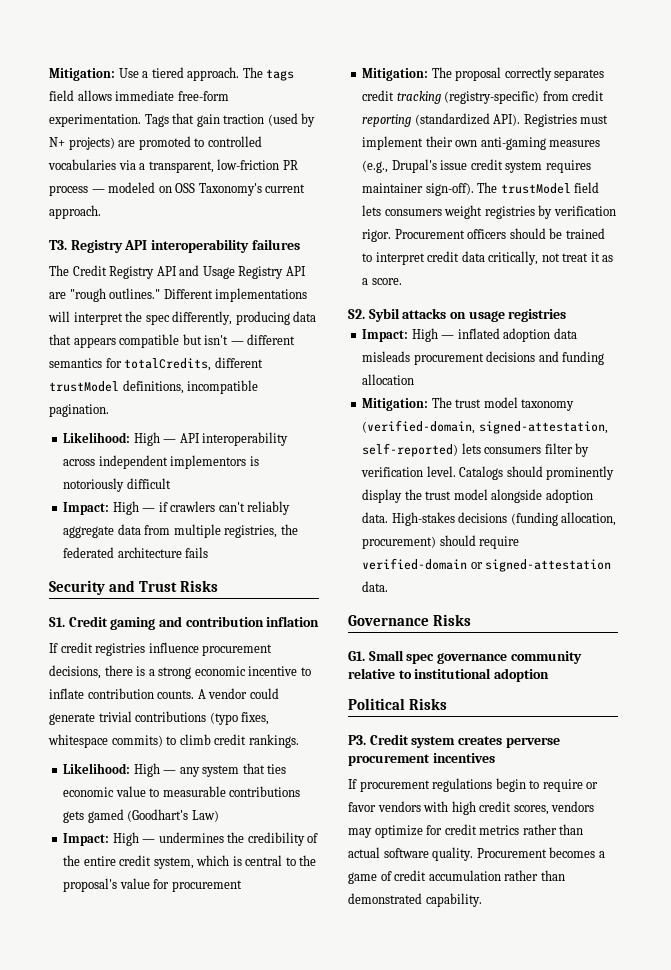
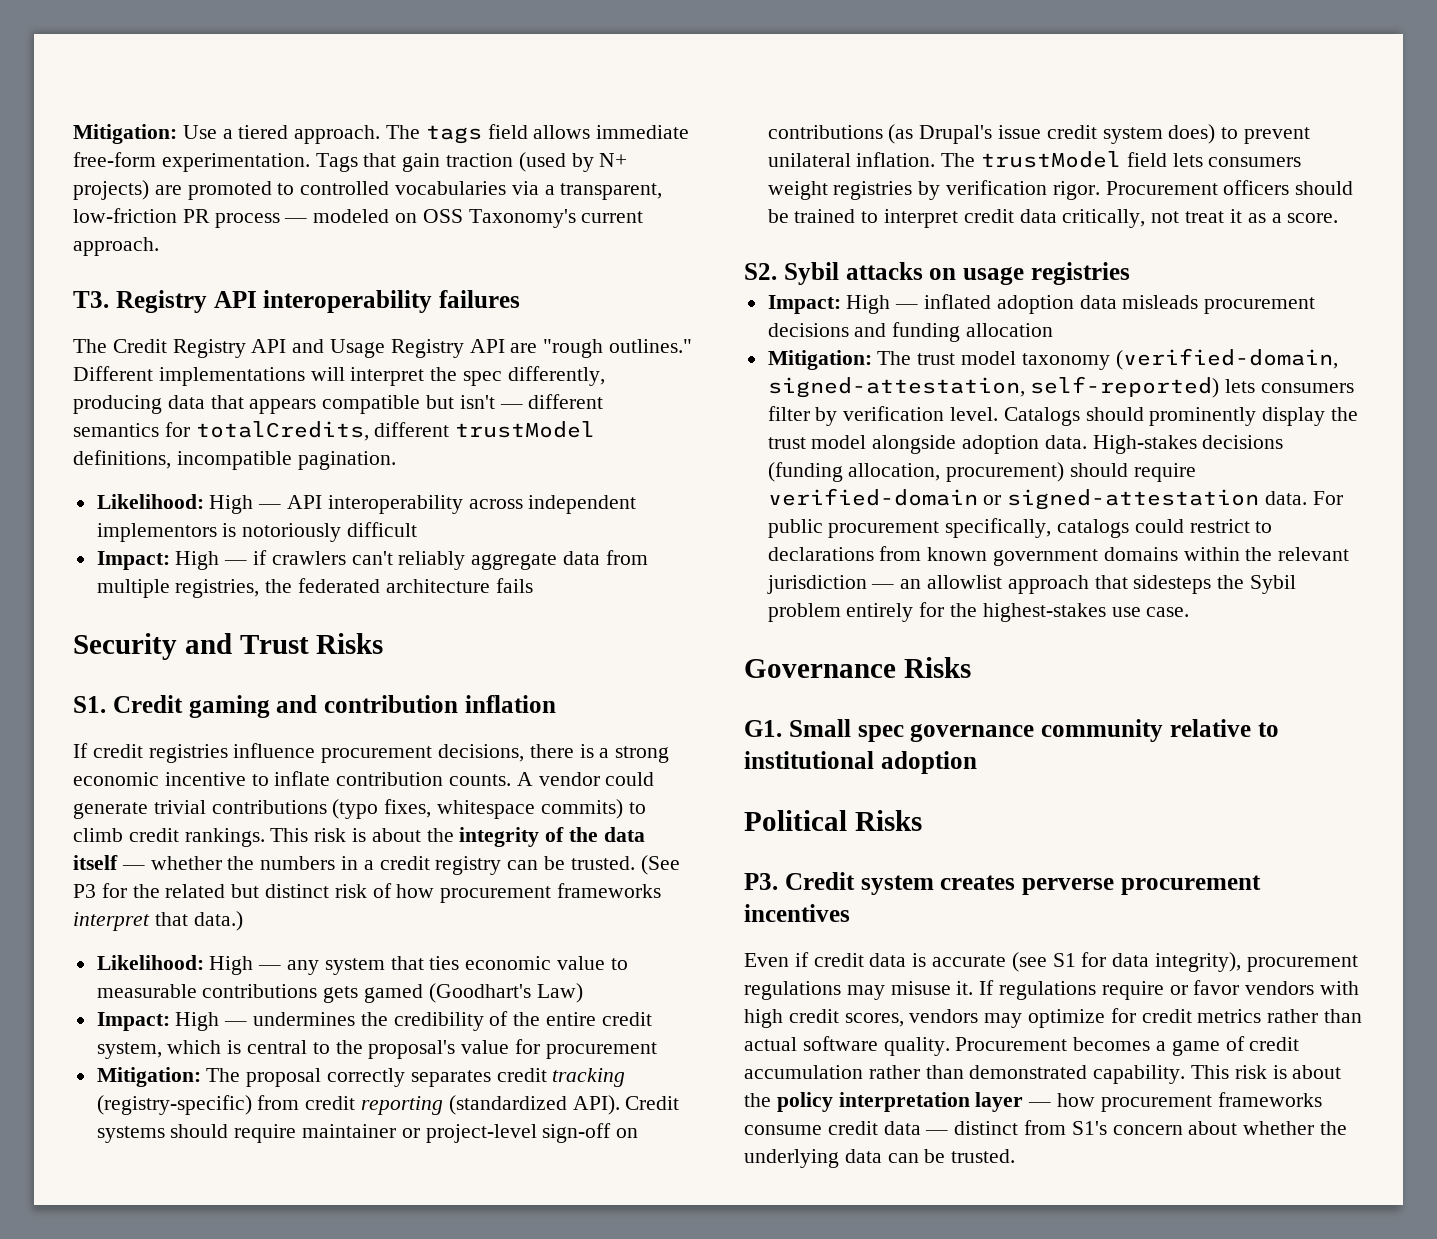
+ This risk is about the integrity of the data itself — whether the numbers in a credit registry can be trusted. (See P3 for the related but distinct risk of how procurement frameworks interpret that data.)
- Registries must implement their own anti-gaming measures (e.g., Drupal's issue credit system requires maintainer sign-off).
+ Credit systems should require maintainer or project-level sign-off on contributions (as Drupal's issue credit system does) to prevent unilateral inflation.
+ For public procurement specifically, catalogs could restrict to declarations from known government domains within the relevant jurisdiction — an allowlist approach that sidesteps the Sybil problem entirely for the highest-stakes use case.
- If procurement regulations begin to require or favor vendors with high credit scores, vendors may optimize for credit metrics rather than actual software quality.
+ Even if credit data is accurate (see S1 for data integrity), procurement regulations may misuse it. If regulations require or favor vendors with high credit scores, vendors may optimize for credit metrics rather than actual software quality.
+ This risk is about the policy interpretation layer — how procurement frameworks consume credit data — distinct from S1's concern about whether the underlying data can be trusted.

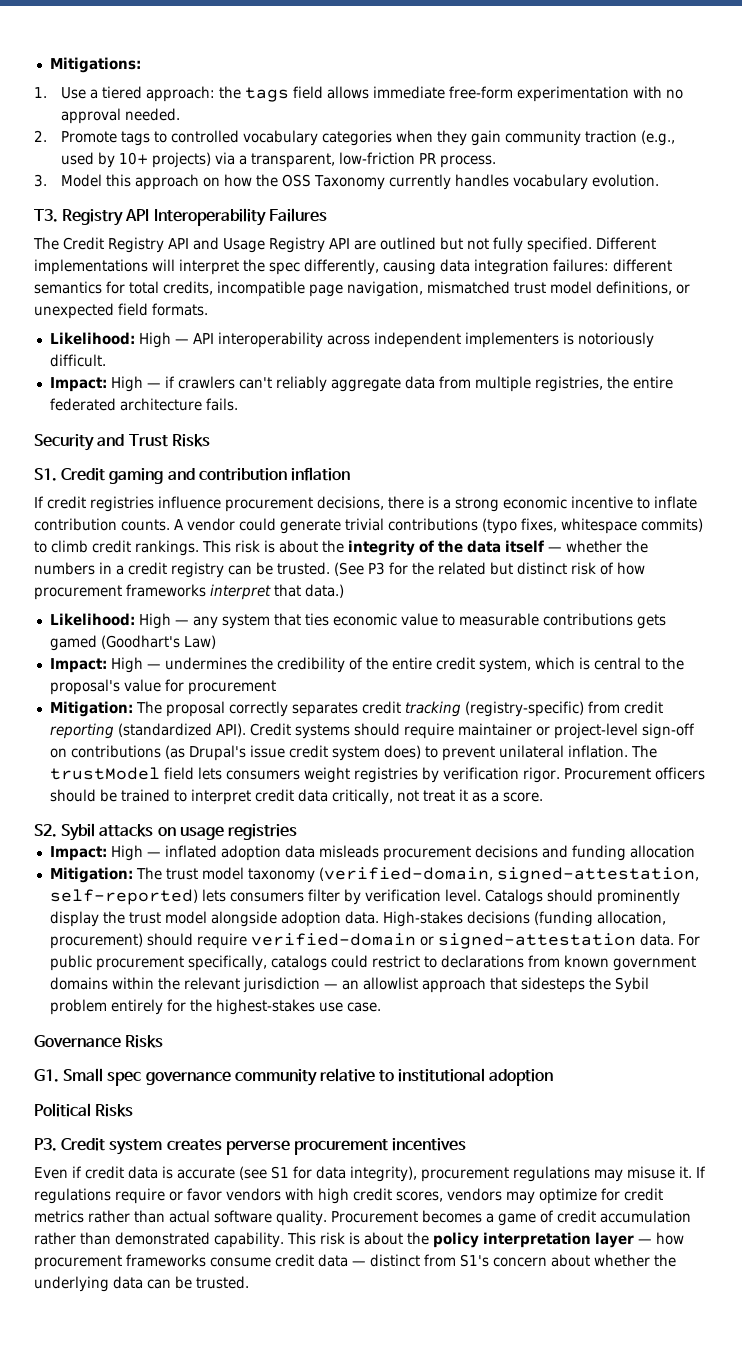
- Mitigation: Use a tiered approach. The tags field allows immediate free-form experimentation. Tags that gain traction (used by N+ projects) are promoted to controlled vocabularies via a transparent, low-friction PR process — modeled on OSS Taxonomy's current approach.
+ Mitigations:
+ 1. Use a tiered approach: the tags field allows immediate free-form experimentation with no approval needed.
+ 2. Promote tags to controlled vocabulary categories when they gain community traction (e.g., used by 10+ projects) via a transparent, low-friction PR process.
+ 3. Model this approach on how the OSS Taxonomy currently handles vocabulary evolution.
- T3. Registry API interoperability failures
+ T3. Registry API Interoperability Failures
- The Credit Registry API and Usage Registry API are "rough outlines."
+ The Credit Registry API and Usage Registry API are outlined but not fully specified.
- Different implementations will interpret the spec differently, producing data that appears compatible but isn't — different semantics for totalCredits, different trustModel definitions, incompatible pagination.
+ Different implementations will interpret the spec differently, causing data integration failures: different semantics for total credits, incompatible page navigation, mismatched trust model definitions, or unexpected field formats.
- Likelihood: High — API interoperability across independent implementors is notoriously difficult
+ Likelihood: High — API interoperability across independent implementers is notoriously difficult.
- Impact: High — if crawlers can't reliably aggregate data from multiple registries, the federated architecture fails
+ Impact: High — if crawlers can't reliably aggregate data from multiple registries, the entire federated architecture fails.

